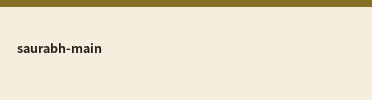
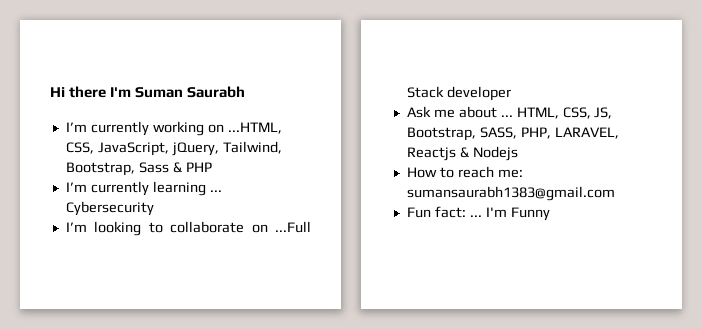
- saurabh-main
+ Hi there I'm Suman Saurabh
+ I’m currently working on ...HTML, CSS, JavaScript, jQuery, Tailwind, Bootstrap, Sass & PHP
+ I’m currently learning ... Cybersecurity
+ I’m looking to collaborate on ...Full Stack developer
+ Ask me about ... HTML, CSS, JS, Bootstrap, SASS, PHP, LARAVEL, Reactjs & Nodejs
+ How to reach me: sumansaurabh1383@gmail.com
+ Fun fact: ... I'm Funny

